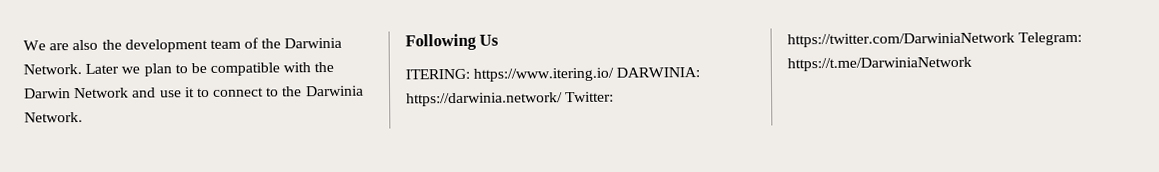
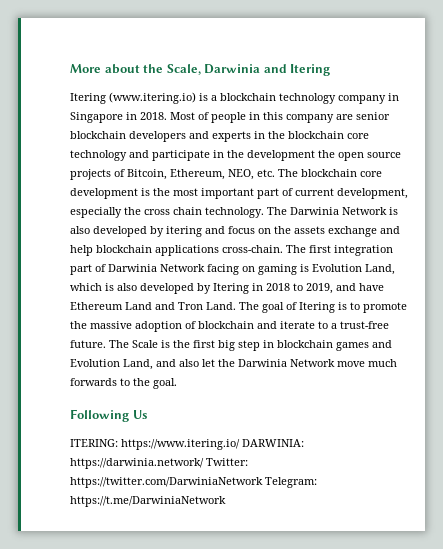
- We are also the development team of the Darwinia Network. Later we plan to be compatible with the Darwin Network and use it to connect to the Darwinia Network.
+ More about the Scale, Darwinia and Itering
+ Itering (www.itering.io) is a blockchain technology company in Singapore in 2018. Most of people in this company are senior blockchain developers and experts in the blockchain core technology and participate in the development the open source projects of Bitcoin, Ethereum, NEO, etc. The blockchain core development is the most important part of current development, especially the cross chain technology. The Darwinia Network is also developed by itering and focus on the assets exchange and help blockchain applications cross-chain. The first integration part of Darwinia Network facing on gaming is Evolution Land, which is also developed by Itering in 2018 to 2019, and have Ethereum Land and Tron Land. The goal of Itering is to promote the massive adoption of blockchain and iterate to a trust-free future. The Scale is the first big step in blockchain games and Evolution Land, and also let the Darwinia Network move much forwards to the goal.

